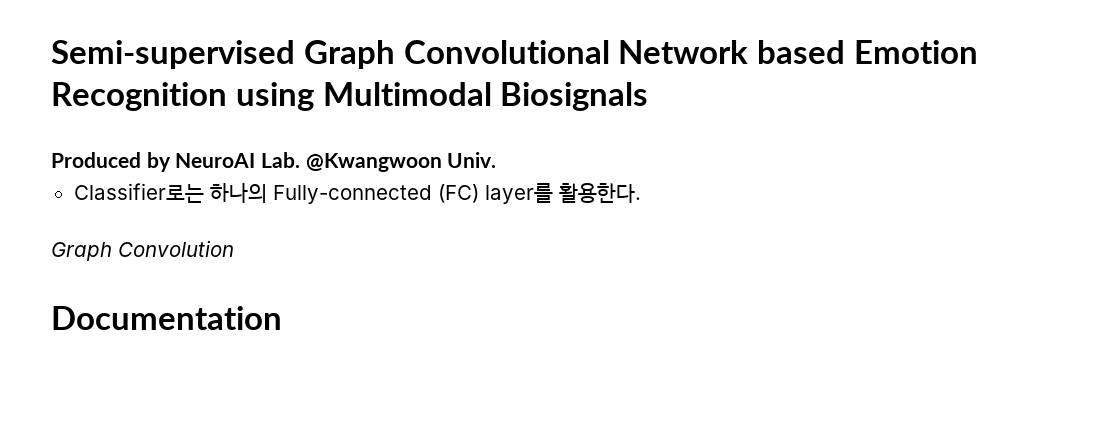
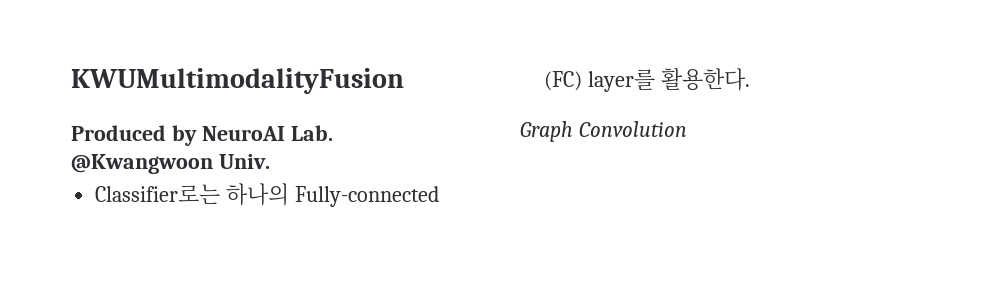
- Semi-supervised Graph Convolutional Network based Emotion Recognition using Multimodal Biosignals
+ KWUMultimodalityFusion
- Documentation

